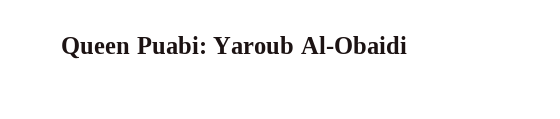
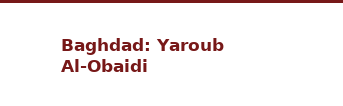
- Queen Puabi: Yaroub Al-Obaidi
+ Baghdad: Yaroub Al-Obaidi

